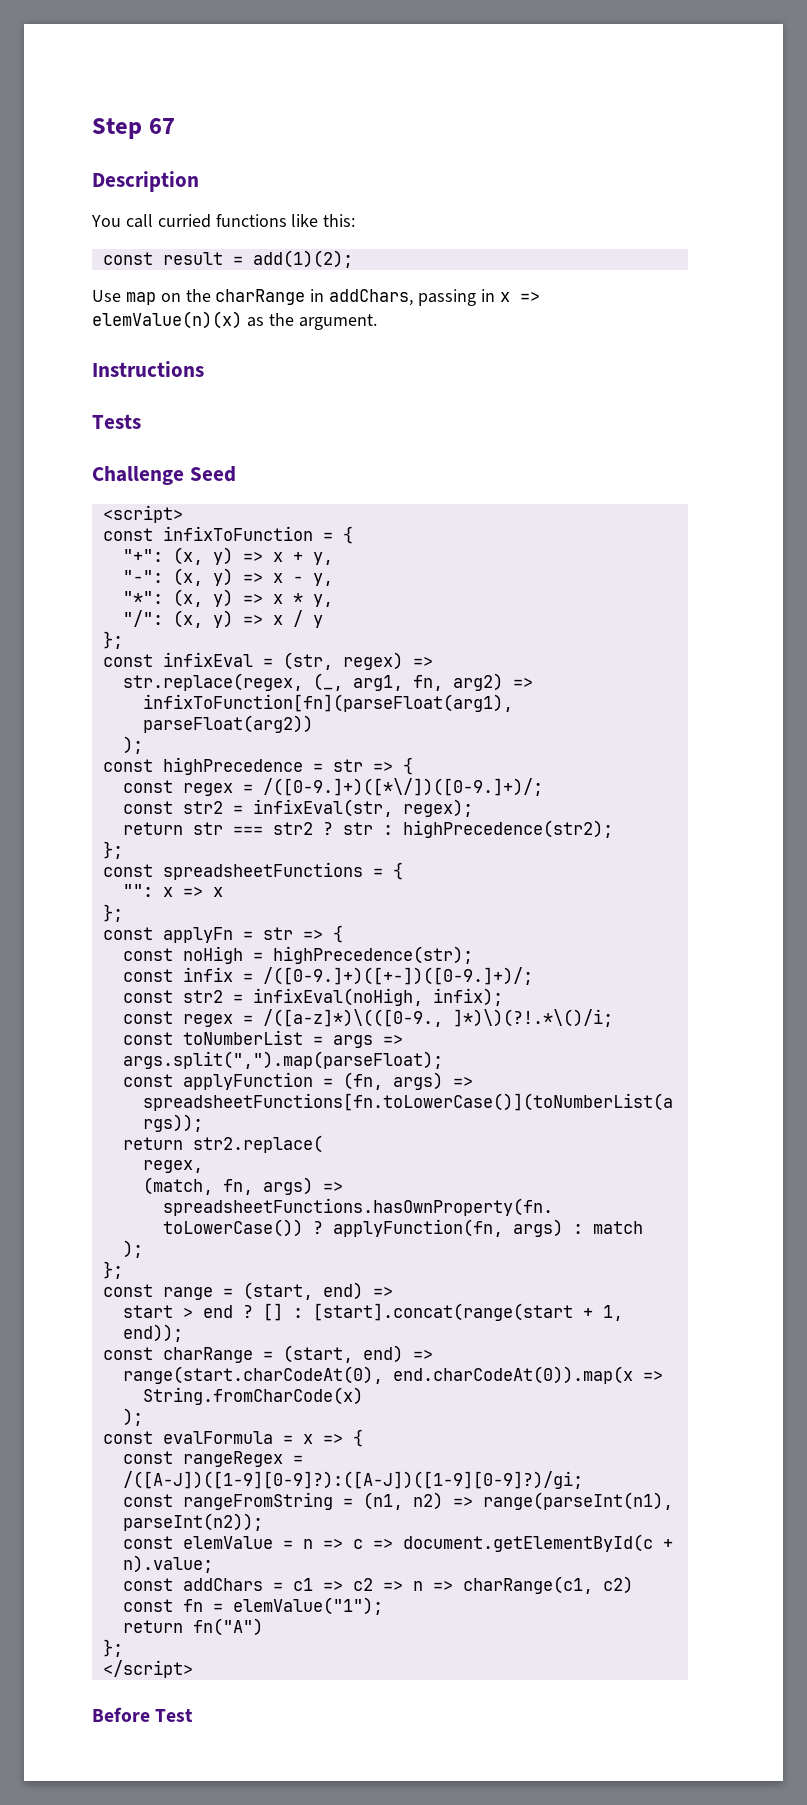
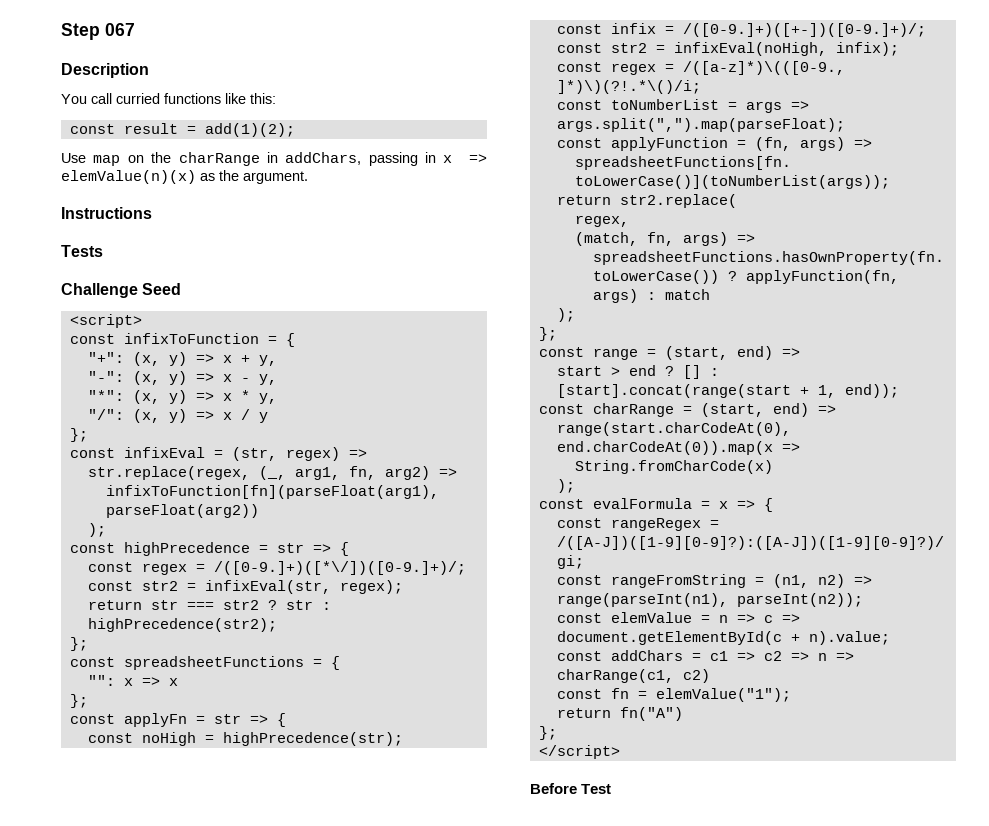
- Step 67
+ Step 067

